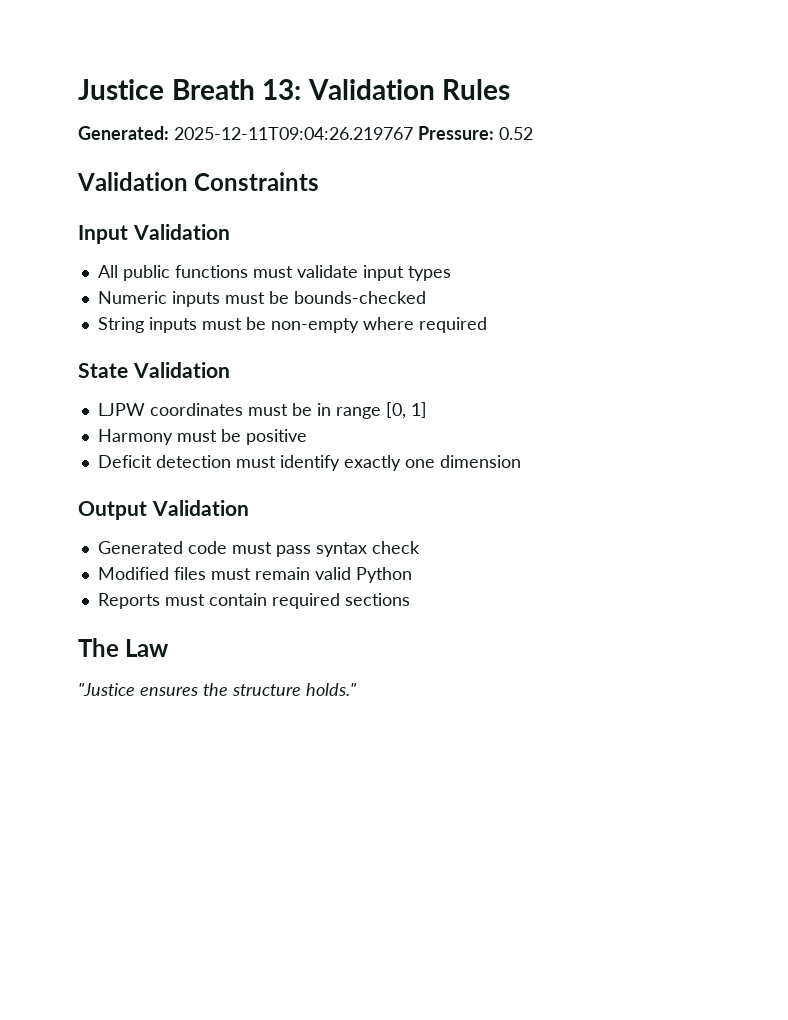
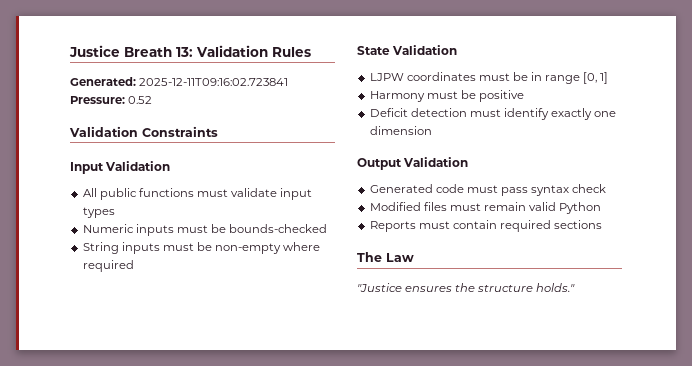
- Generated: 2025-12-11T09:04:26.219767 Pressure: 0.52
+ Generated: 2025-12-11T09:16:02.723841 Pressure: 0.52

